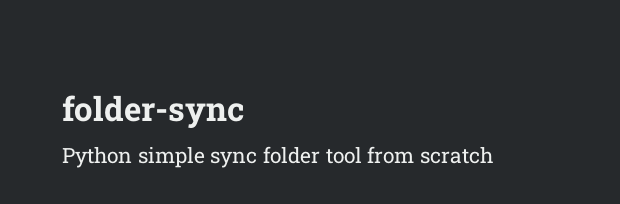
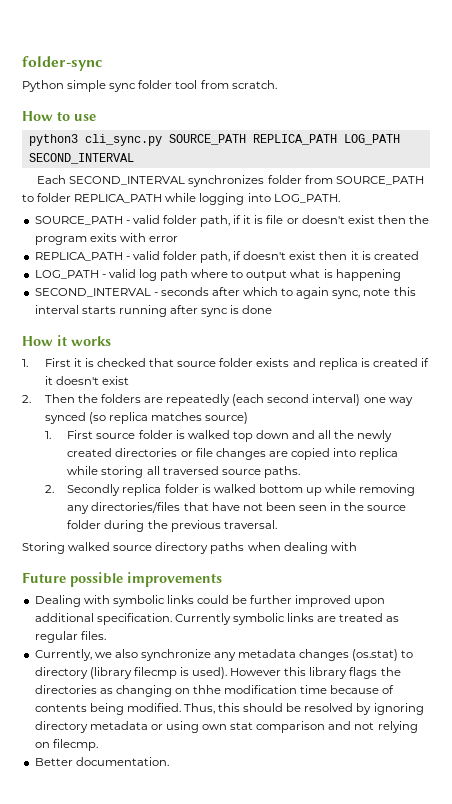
- Python simple sync folder tool from scratch
+ Python simple sync folder tool from scratch.
+ How to use
+ python3 cli_sync.py SOURCE_PATH REPLICA_PATH LOG_PATH SECOND_INTERVAL
+ Each SECOND_INTERVAL synchronizes folder from SOURCE_PATH to folder REPLICA_PATH while logging into LOG_PATH.
+ SOURCE_PATH - valid folder path, if it is file or doesn't exist then the program exits with error
+ REPLICA_PATH - valid folder path, if doesn't exist then it is created
+ LOG_PATH - valid log path where to output what is happening
+ SECOND_INTERVAL - seconds after which to again sync, note this interval starts running after sync is done
+ How it works
+ 1. First it is checked that source folder exists and replica is created if it doesn't exist
+ 2. Then the folders are repeatedly (each second interval) one way synced (so replica matches source)
+ 1. First source folder is walked top down and all the newly created directories or file changes are copied into replica while storing all traversed source paths.
+ 2. Secondly replica folder is walked bottom up while removing any directories/files that have not been seen in the source folder during the previous traversal.
+ Storing walked source directory paths when dealing with
+ Future possible improvements
+ Dealing with symbolic links could be further improved upon additional specification. Currently symbolic links are treated as regular files.
+ Currently, we also synchronize any metadata changes (os.stat) to directory (library filecmp is used). However this library flags the directories as changing on thhe modification time because of contents being modified. Thus, this should be resolved by ignoring directory metadata or using own stat comparison and not relying on filecmp.
+ Better documentation.

